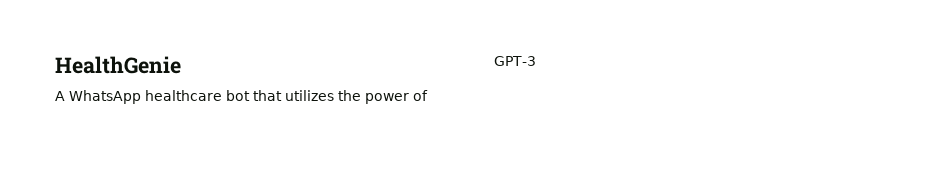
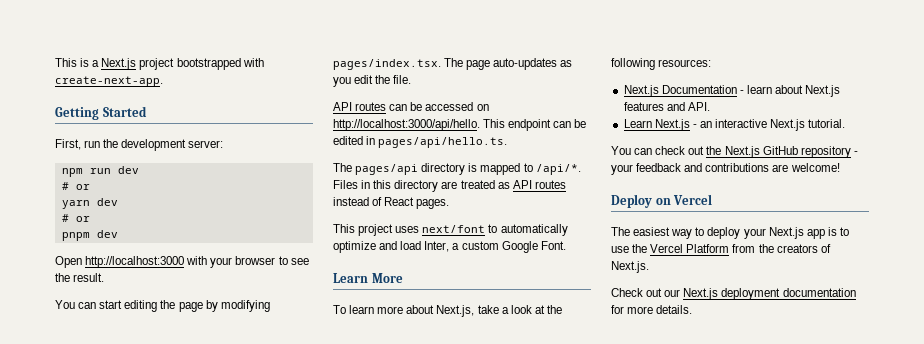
- HealthGenie
- A WhatsApp healthcare bot that utilizes the power of GPT-3
+ This is a Next.js project bootstrapped with create-next-app.
+ Getting Started
+ First, run the development server:
+ npm run dev
+ # or
+ yarn dev
+ # or
+ pnpm dev
+ Open http://localhost:3000 with your browser to see the result.
+ You can start editing the page by modifying pages/index.tsx. The page auto-updates as you edit the file.
+ API routes can be accessed on http://localhost:3000/api/hello. This endpoint can be edited in pages/api/hello.ts.
+ The pages/api directory is mapped to /api/*. Files in this directory are treated as API routes instead of React pages.
+ This project uses next/font to automatically optimize and load Inter, a custom Google Font.
+ Learn More
+ To learn more about Next.js, take a look at the following resources:
+ Next.js Documentation - learn about Next.js features and API.
+ Learn Next.js - an interactive Next.js tutorial.
+ You can check out the Next.js GitHub repository - your feedback and contributions are welcome!
+ Deploy on Vercel
+ The easiest way to deploy your Next.js app is to use the Vercel Platform from the creators of Next.js.
+ Check out our Next.js deployment documentation for more details.

